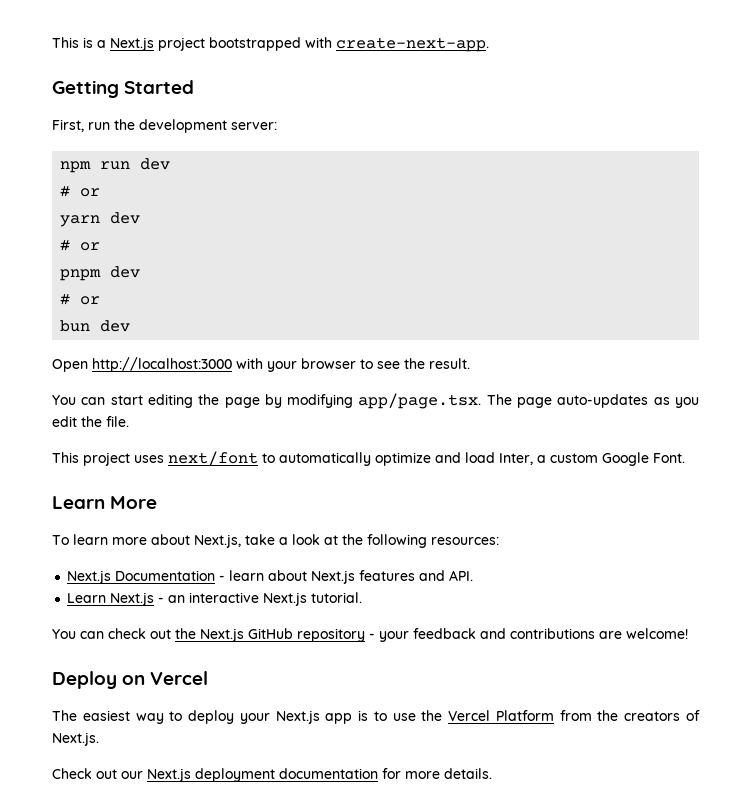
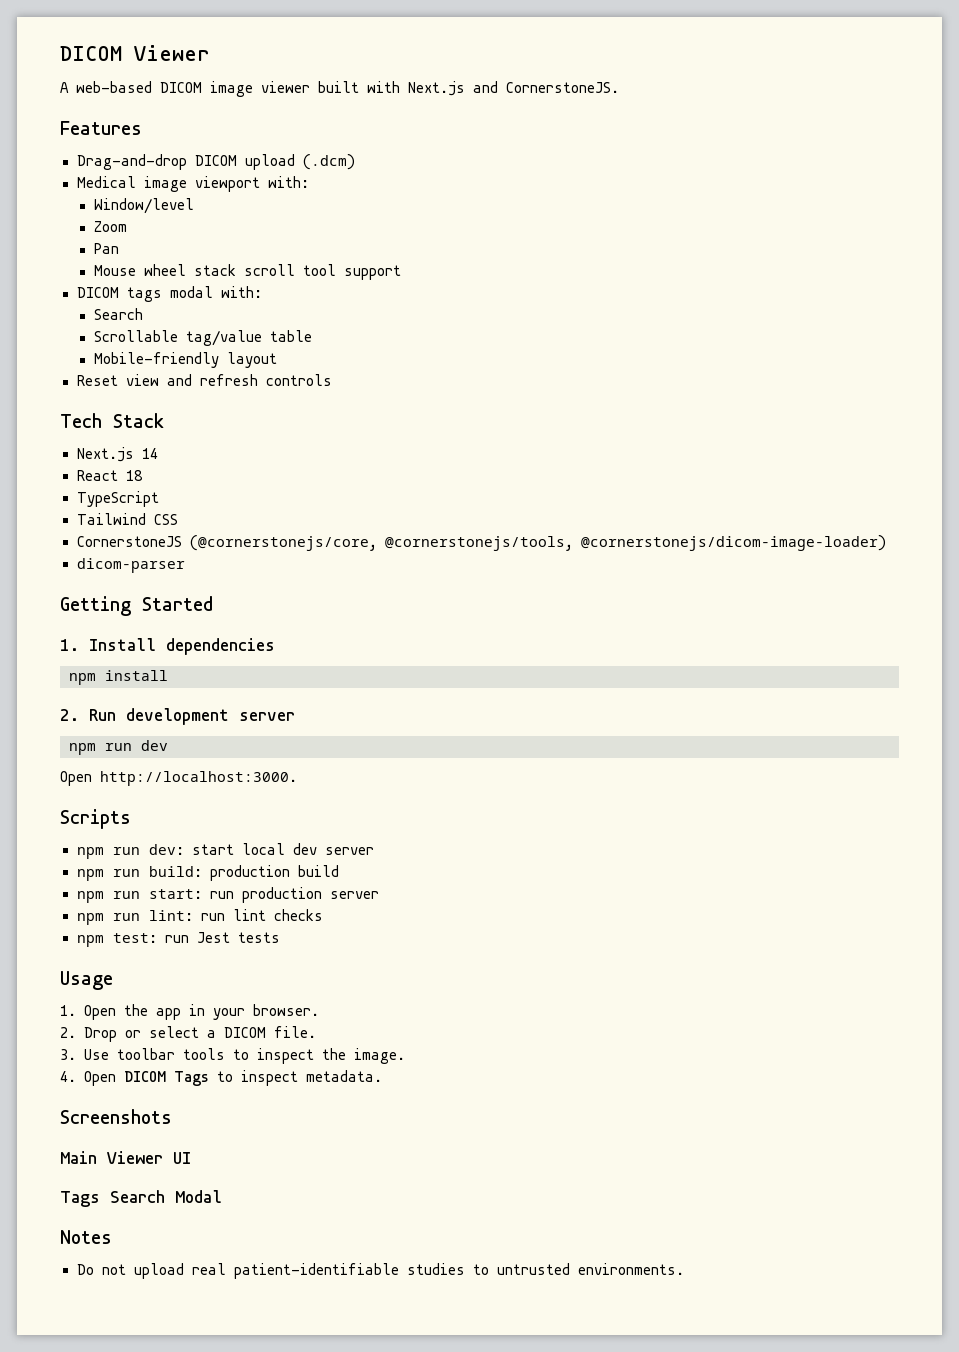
- This is a Next.js project bootstrapped with create-next-app.
+ DICOM Viewer
+ A web-based DICOM image viewer built with Next.js and CornerstoneJS.
+ Features
+ Drag-and-drop DICOM upload (.dcm)
+ Medical image viewport with:
+ Window/level
+ Zoom
+ Pan
+ Mouse wheel stack scroll tool support
+ DICOM tags modal with:
+ Search
+ Scrollable tag/value table
+ Mobile-friendly layout
+ Reset view and refresh controls
+ Tech Stack
+ Next.js 14
+ React 18
+ TypeScript
+ Tailwind CSS
+ CornerstoneJS (@cornerstonejs/core, @cornerstonejs/tools, @cornerstonejs/dicom-image-loader)
+ dicom-parser
  Getting Started
- First, run the development server:
+ 1. Install dependencies
+ npm install
+ 2. Run development server
  npm run dev
- # or
- yarn dev
- # or
- pnpm dev
- # or
- bun dev
- Open http://localhost:3000 with your browser to see the result.
- You can start editing the page by modifying app/page.tsx. The page auto-updates as you edit the file.
- This project uses next/font to automatically optimize and load Inter, a custom Google Font.
- Learn More
- To learn more about Next.js, take a look at the following resources:
- Next.js Documentation - learn about Next.js features and API.
- Learn Next.js - an interactive Next.js tutorial.
- You can check out the Next.js GitHub repository - your feedback and contributions are welcome!
- Deploy on Vercel
- The easiest way to deploy your Next.js app is to use the Vercel Platform from the creators of Next.js.
- Check out our Next.js deployment documentation for more details.
+ Open http://localhost:3000.
+ Scripts
+ npm run dev: start local dev server
+ npm run build: production build
+ npm run start: run production server
+ npm run lint: run lint checks
+ npm test: run Jest tests
+ Usage
+ 1. Open the app in your browser.
+ 2. Drop or select a DICOM file.
+ 3. Use toolbar tools to inspect the image.
+ 4. Open DICOM Tags to inspect metadata.
+ Screenshots
+ Main Viewer UI
+ Tags Search Modal
+ Notes
+ Do not upload real patient-identifiable studies to untrusted environments.

